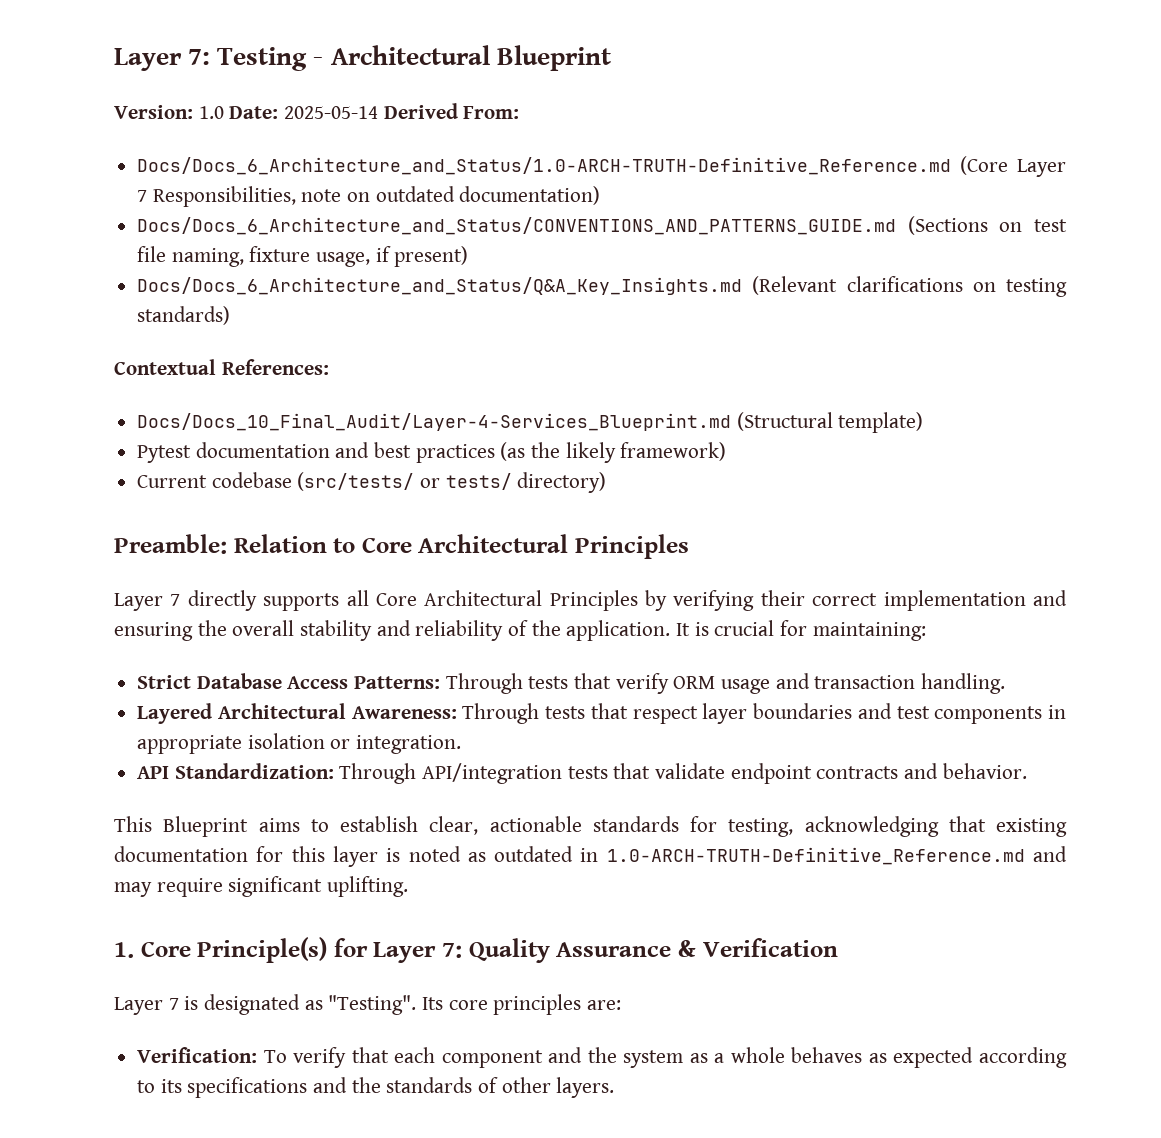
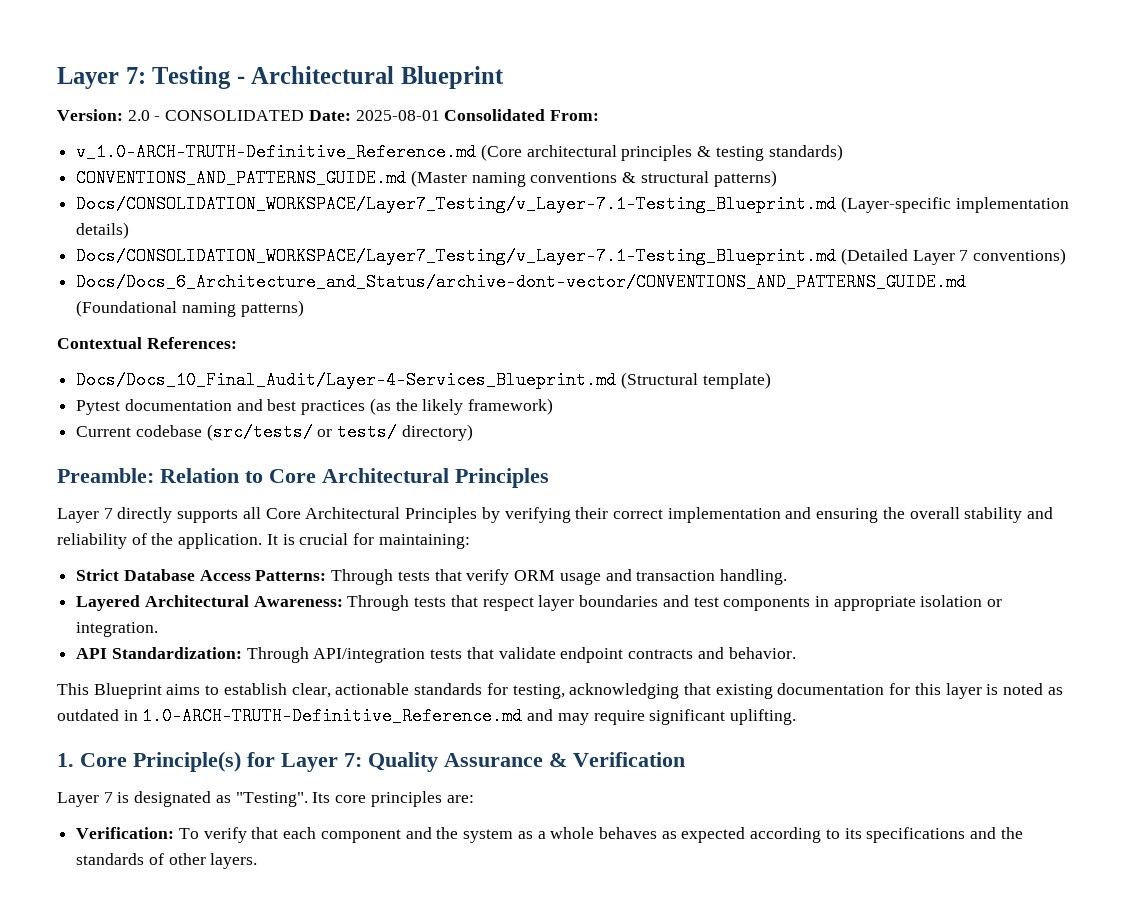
- Version: 1.0 Date: 2025-05-14 Derived From:
- Docs/Docs_6_Architecture_and_Status/1.0-ARCH-TRUTH-Definitive_Reference.md (Core Layer 7 Responsibilities, note on outdated documentation)
- Docs/Docs_6_Architecture_and_Status/CONVENTIONS_AND_PATTERNS_GUIDE.md (Sections on test file naming, fixture usage, if present)
- Docs/Docs_6_Architecture_and_Status/Q&A_Key_Insights.md (Relevant clarifications on testing standards)
+ Version: 2.0 - CONSOLIDATED Date: 2025-08-01 Consolidated From:
+ v_1.0-ARCH-TRUTH-Definitive_Reference.md (Core architectural principles & testing standards)
+ CONVENTIONS_AND_PATTERNS_GUIDE.md (Master naming conventions & structural patterns)
+ Docs/CONSOLIDATION_WORKSPACE/Layer7_Testing/v_Layer-7.1-Testing_Blueprint.md (Layer-specific implementation details)
+ Docs/CONSOLIDATION_WORKSPACE/Layer7_Testing/v_Layer-7.1-Testing_Blueprint.md (Detailed Layer 7 conventions)
+ Docs/Docs_6_Architecture_and_Status/archive-dont-vector/CONVENTIONS_AND_PATTERNS_GUIDE.md (Foundational naming patterns)

